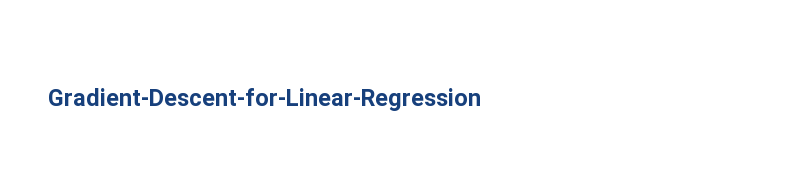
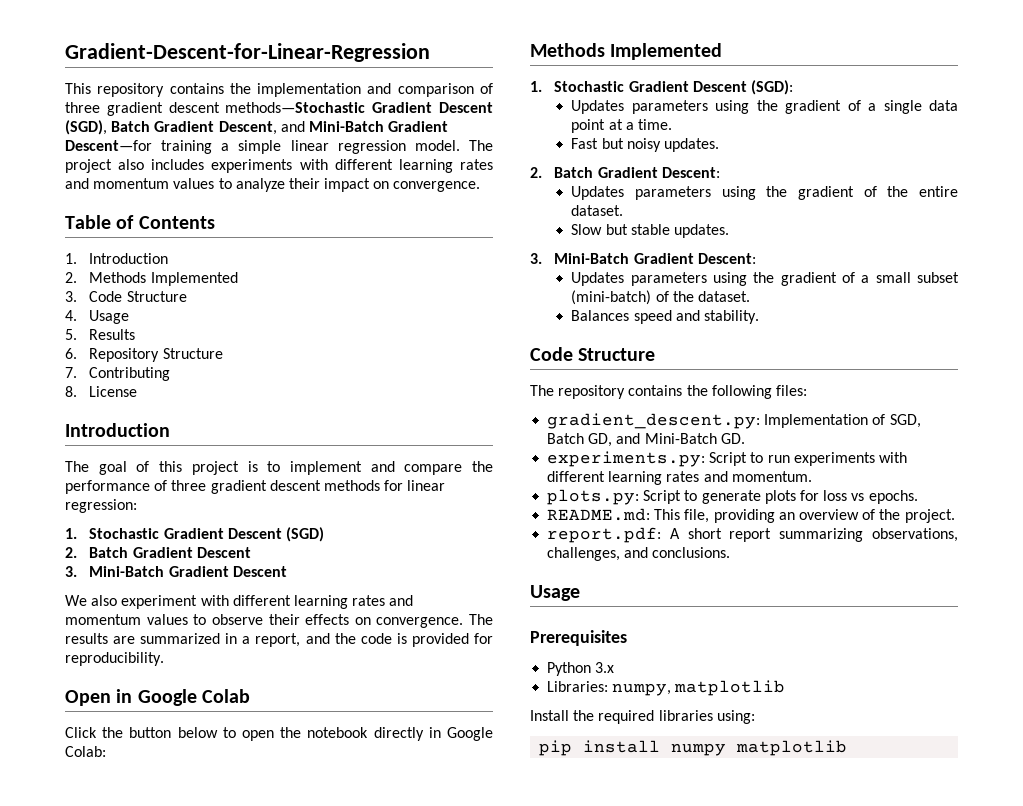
+ This repository contains the implementation and comparison of three gradient descent methods—Stochastic Gradient Descent (SGD), Batch Gradient Descent, and Mini-Batch Gradient Descent—for training a simple linear regression model. The project also includes experiments with different learning rates and momentum values to analyze their impact on convergence.
+ Table of Contents
+ 1. Introduction
+ 2. Methods Implemented
+ 3. Code Structure
+ 4. Usage
+ 5. Results
+ 6. Repository Structure
+ 7. Contributing
+ 8. License
+ Introduction
+ The goal of this project is to implement and compare the performance of three gradient descent methods for linear regression:
+ 1. Stochastic Gradient Descent (SGD)
+ 2. Batch Gradient Descent
+ 3. Mini-Batch Gradient Descent
+ We also experiment with different learning rates and momentum values to observe their effects on convergence. The results are summarized in a report, and the code is provided for reproducibility.
+ Open in Google Colab
+ Click the button below to open the notebook directly in Google Colab:
+ Methods Implemented
+ 1. Stochastic Gradient Descent (SGD):
+ Updates parameters using the gradient of a single data point at a time.
+ Fast but noisy updates.
+ 2. Batch Gradient Descent:
+ Updates parameters using the gradient of the entire dataset.
+ Slow but stable updates.
+ 3. Mini-Batch Gradient Descent:
+ Updates parameters using the gradient of a small subset (mini-batch) of the dataset.
+ Balances speed and stability.
+ Code Structure
+ The repository contains the following files:
+ gradient_descent.py: Implementation of SGD, Batch GD, and Mini-Batch GD.
+ experiments.py: Script to run experiments with different learning rates and momentum.
+ plots.py: Script to generate plots for loss vs epochs.
+ README.md: This file, providing an overview of the project.
+ report.pdf: A short report summarizing observations, challenges, and conclusions.
+ Usage
+ Prerequisites
+ Python 3.x
+ Libraries: numpy, matplotlib
+ Install the required libraries using:
+ pip install numpy matplotlib

